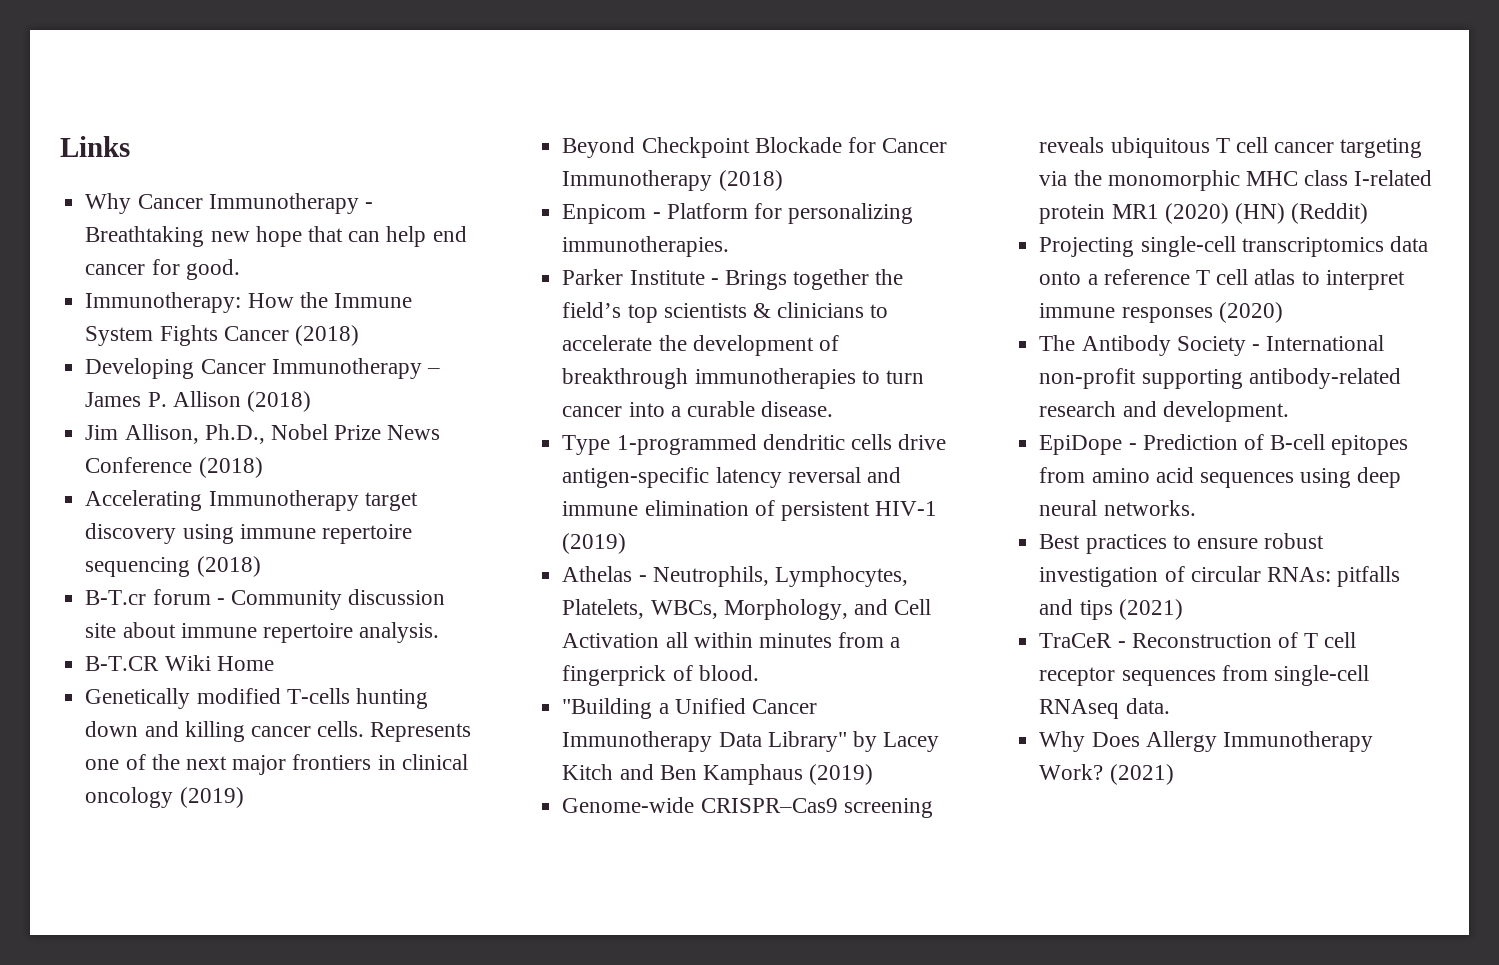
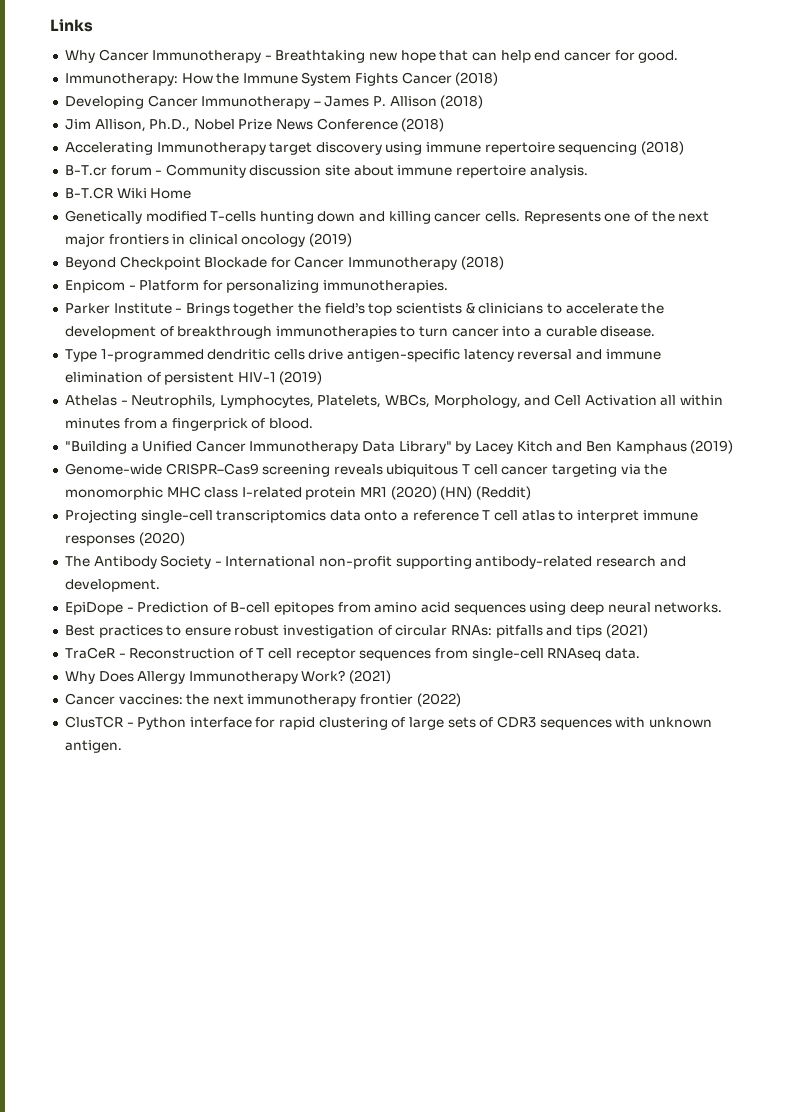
+ Cancer vaccines: the next immunotherapy frontier (2022)
+ ClusTCR - Python interface for rapid clustering of large sets of CDR3 sequences with unknown antigen.

